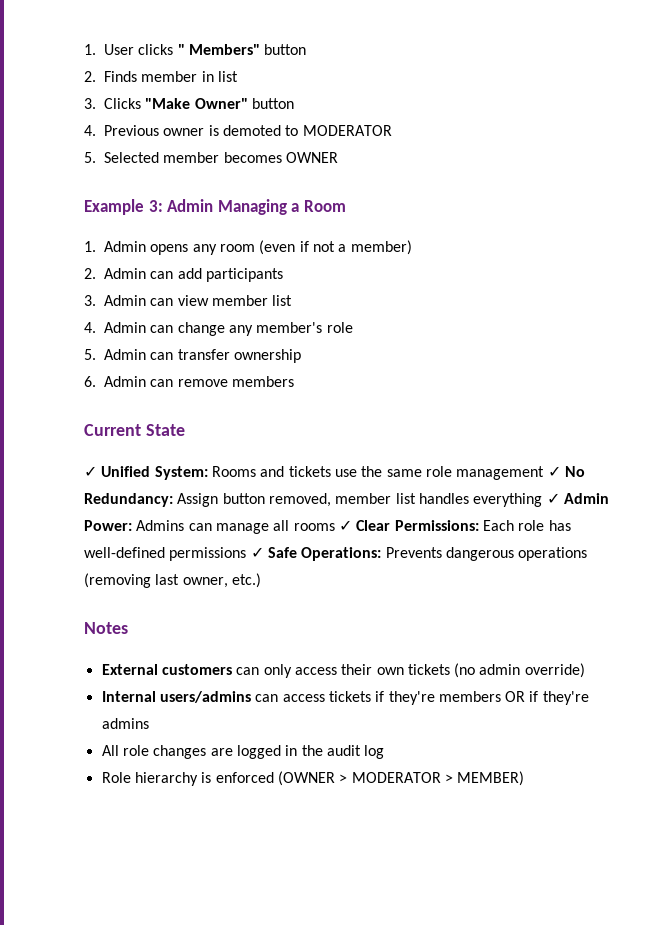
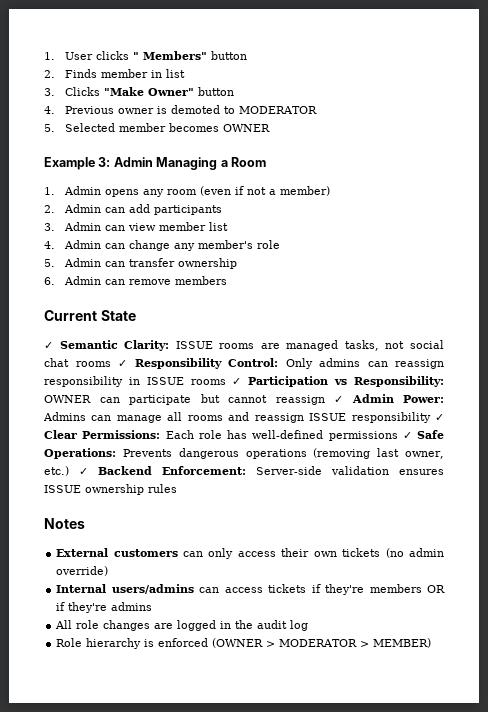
- ✓ Unified System: Rooms and tickets use the same role management ✓ No Redundancy: Assign button removed, member list handles everything ✓ Admin Power: Admins can manage all rooms ✓ Clear Permissions: Each role has well-defined permissions ✓ Safe Operations: Prevents dangerous operations (removing last owner, etc.)
+ ✓ Semantic Clarity: ISSUE rooms are managed tasks, not social chat rooms ✓ Responsibility Control: Only admins can reassign responsibility in ISSUE rooms ✓ Participation vs Responsibility: OWNER can participate but cannot reassign ✓ Admin Power: Admins can manage all rooms and reassign ISSUE responsibility ✓ Clear Permissions: Each role has well-defined permissions ✓ Safe Operations: Prevents dangerous operations (removing last owner, etc.) ✓ Backend Enforcement: Server-side validation ensures ISSUE ownership rules

